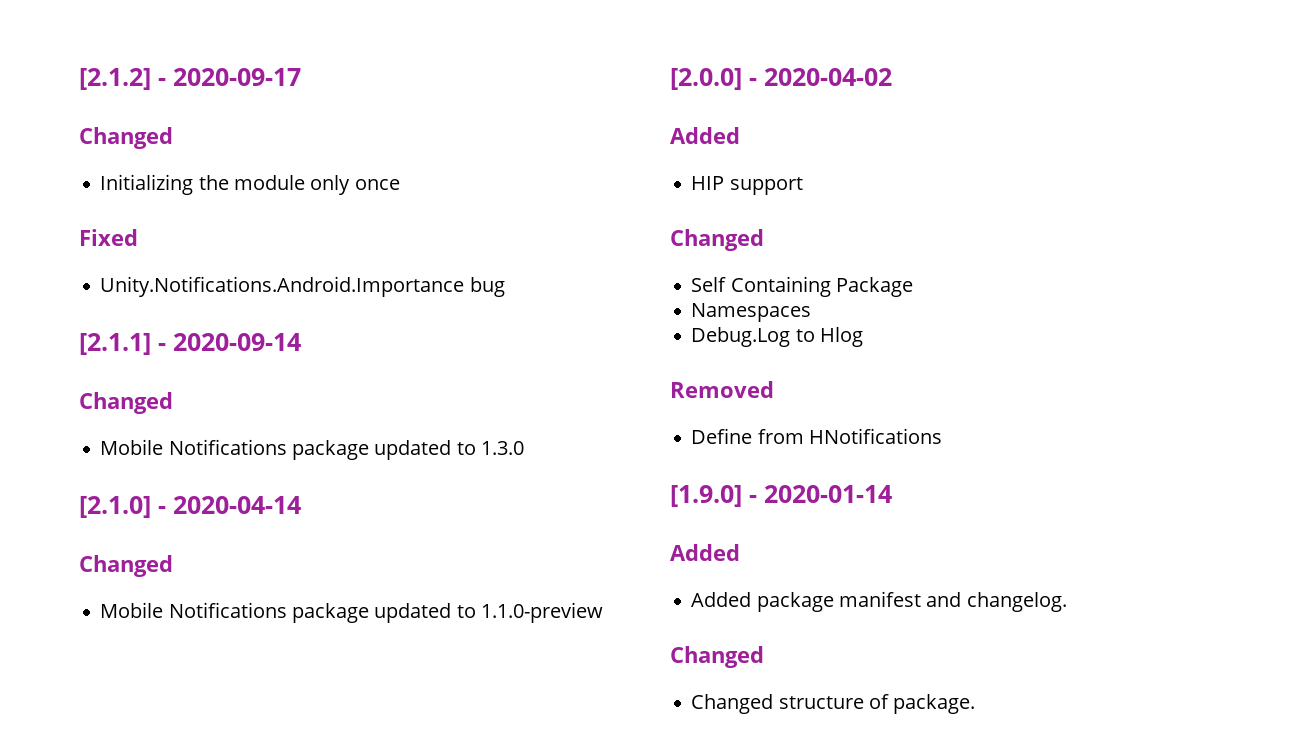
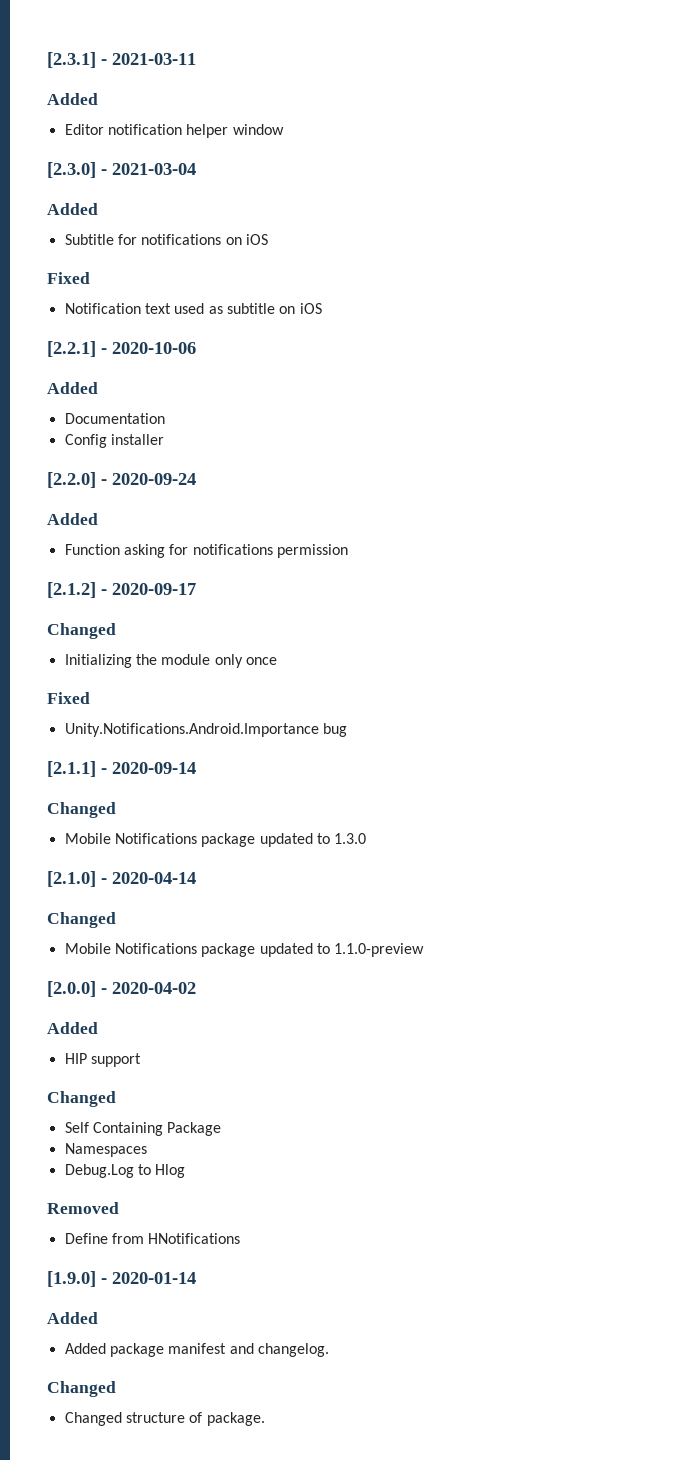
+ [2.3.1] - 2021-03-11
+ Added
+ Editor notification helper window
+ [2.3.0] - 2021-03-04
+ Added
+ Subtitle for notifications on iOS
+ Fixed
+ Notification text used as subtitle on iOS
+ [2.2.1] - 2020-10-06
+ Added
+ Documentation
+ Config installer
+ [2.2.0] - 2020-09-24
+ Added
+ Function asking for notifications permission

